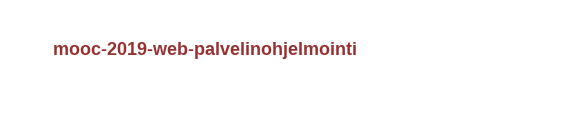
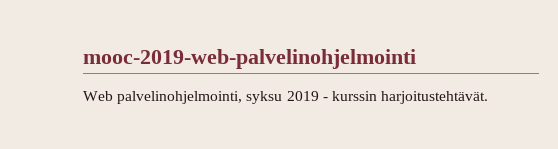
+ Web palvelinohjelmointi, syksu 2019 - kurssin harjoitustehtävät.

